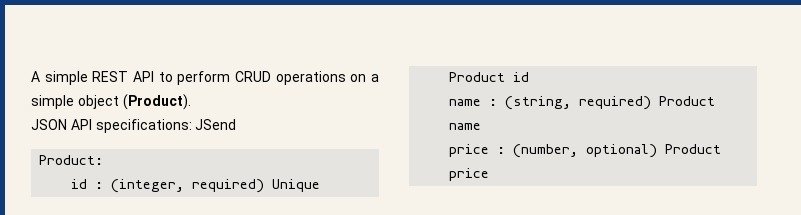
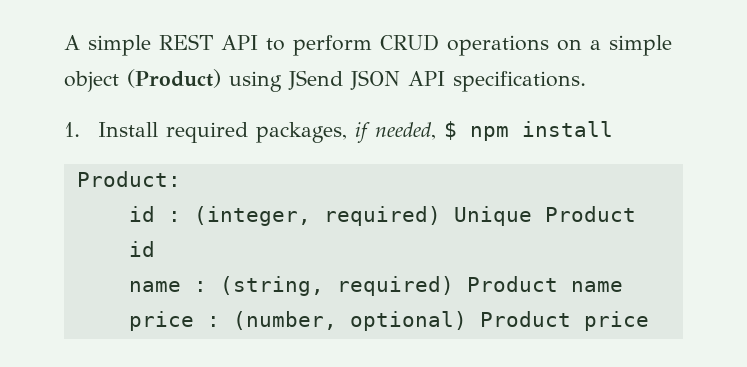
- A simple REST API to perform CRUD operations on a simple object (Product).
- JSON API specifications: JSend
+ A simple REST API to perform CRUD operations on a simple object (Product) using JSend JSON API specifications.
+ 1. Install required packages, if needed, $ npm install

